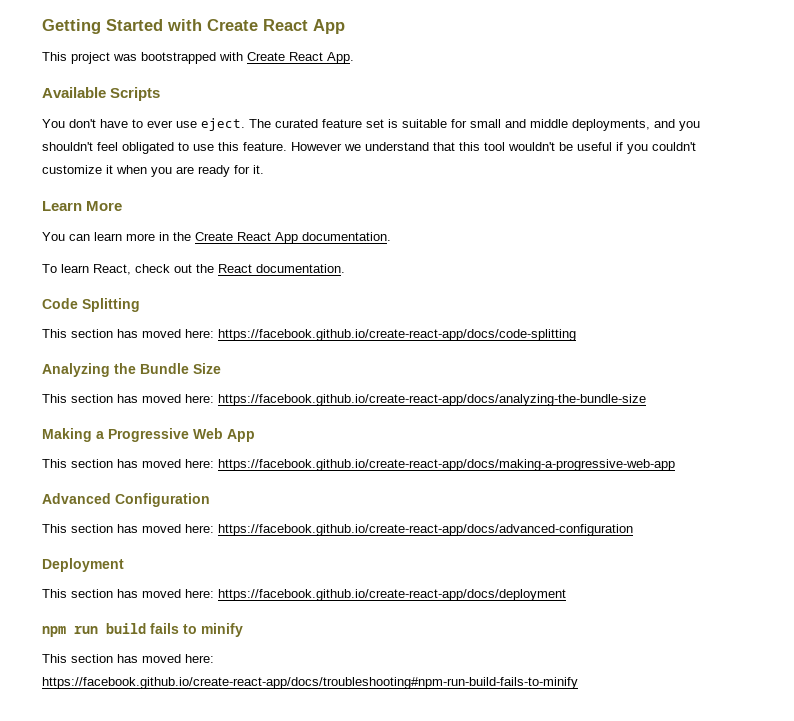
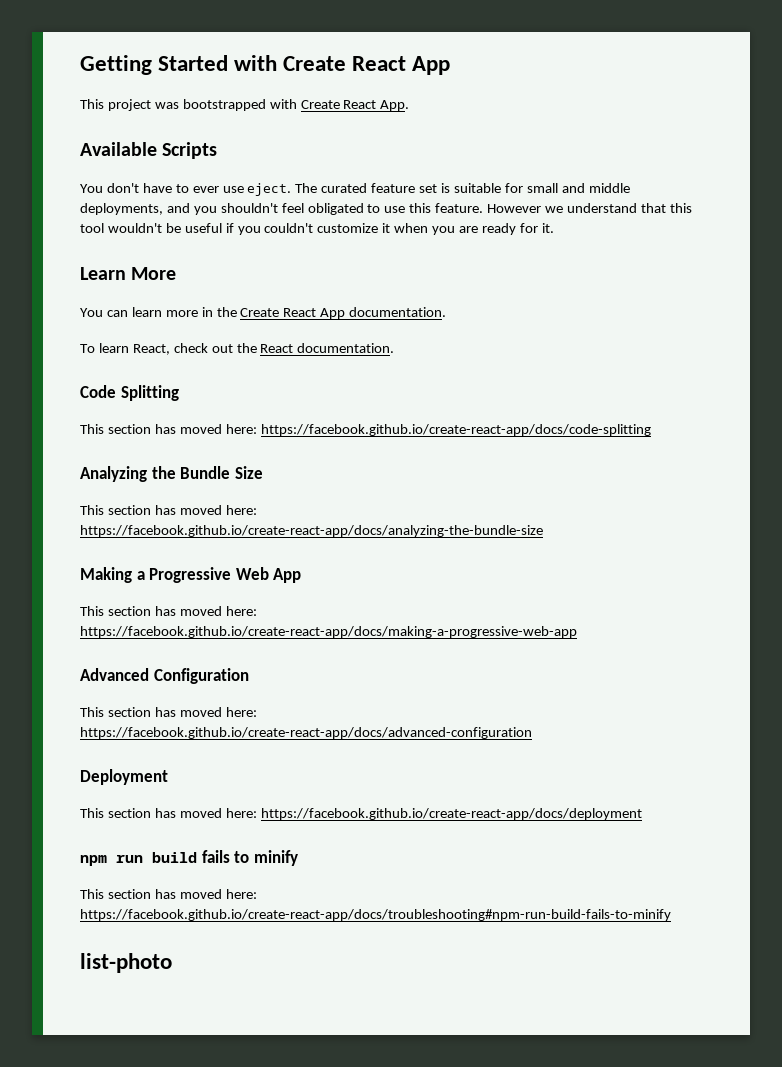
+ list-photo

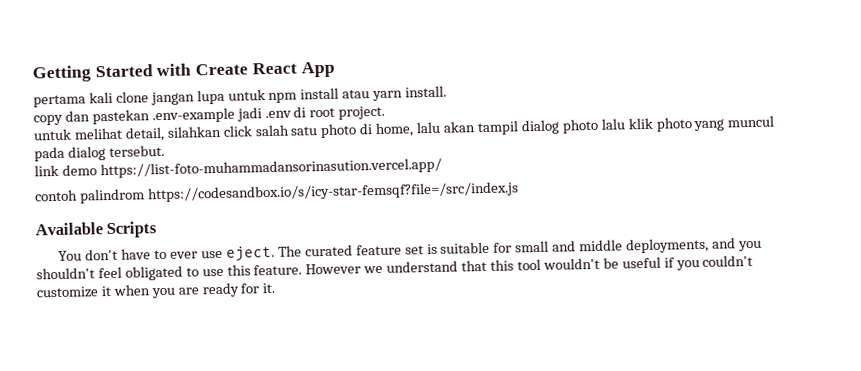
- This project was bootstrapped with Create React App.
+ pertama kali clone jangan lupa untuk npm install atau yarn install.
+ copy dan pastekan .env-example jadi .env di root project.
+ untuk melihat detail, silahkan click salah satu photo di home, lalu akan tampil dialog photo lalu klik photo yang muncul pada dialog tersebut.
+ link demo https://list-foto-muhammadansorinasution.vercel.app/
+ contoh palindrom https://codesandbox.io/s/icy-star-femsqf?file=/src/index.js
- Learn More
- You can learn more in the Create React App documentation.
- To learn React, check out the React documentation.
- Code Splitting
- This section has moved here: https://facebook.github.io/create-react-app/docs/code-splitting
- Analyzing the Bundle Size
- This section has moved here: https://facebook.github.io/create-react-app/docs/analyzing-the-bundle-size
- Making a Progressive Web App
- This section has moved here: https://facebook.github.io/create-react-app/docs/making-a-progressive-web-app
- Advanced Configuration
- This section has moved here: https://facebook.github.io/create-react-app/docs/advanced-configuration
- Deployment
- This section has moved here: https://facebook.github.io/create-react-app/docs/deployment
- npm run build fails to minify
- This section has moved here: https://facebook.github.io/create-react-app/docs/troubleshooting#npm-run-build-fails-to-minify
- list-photo

